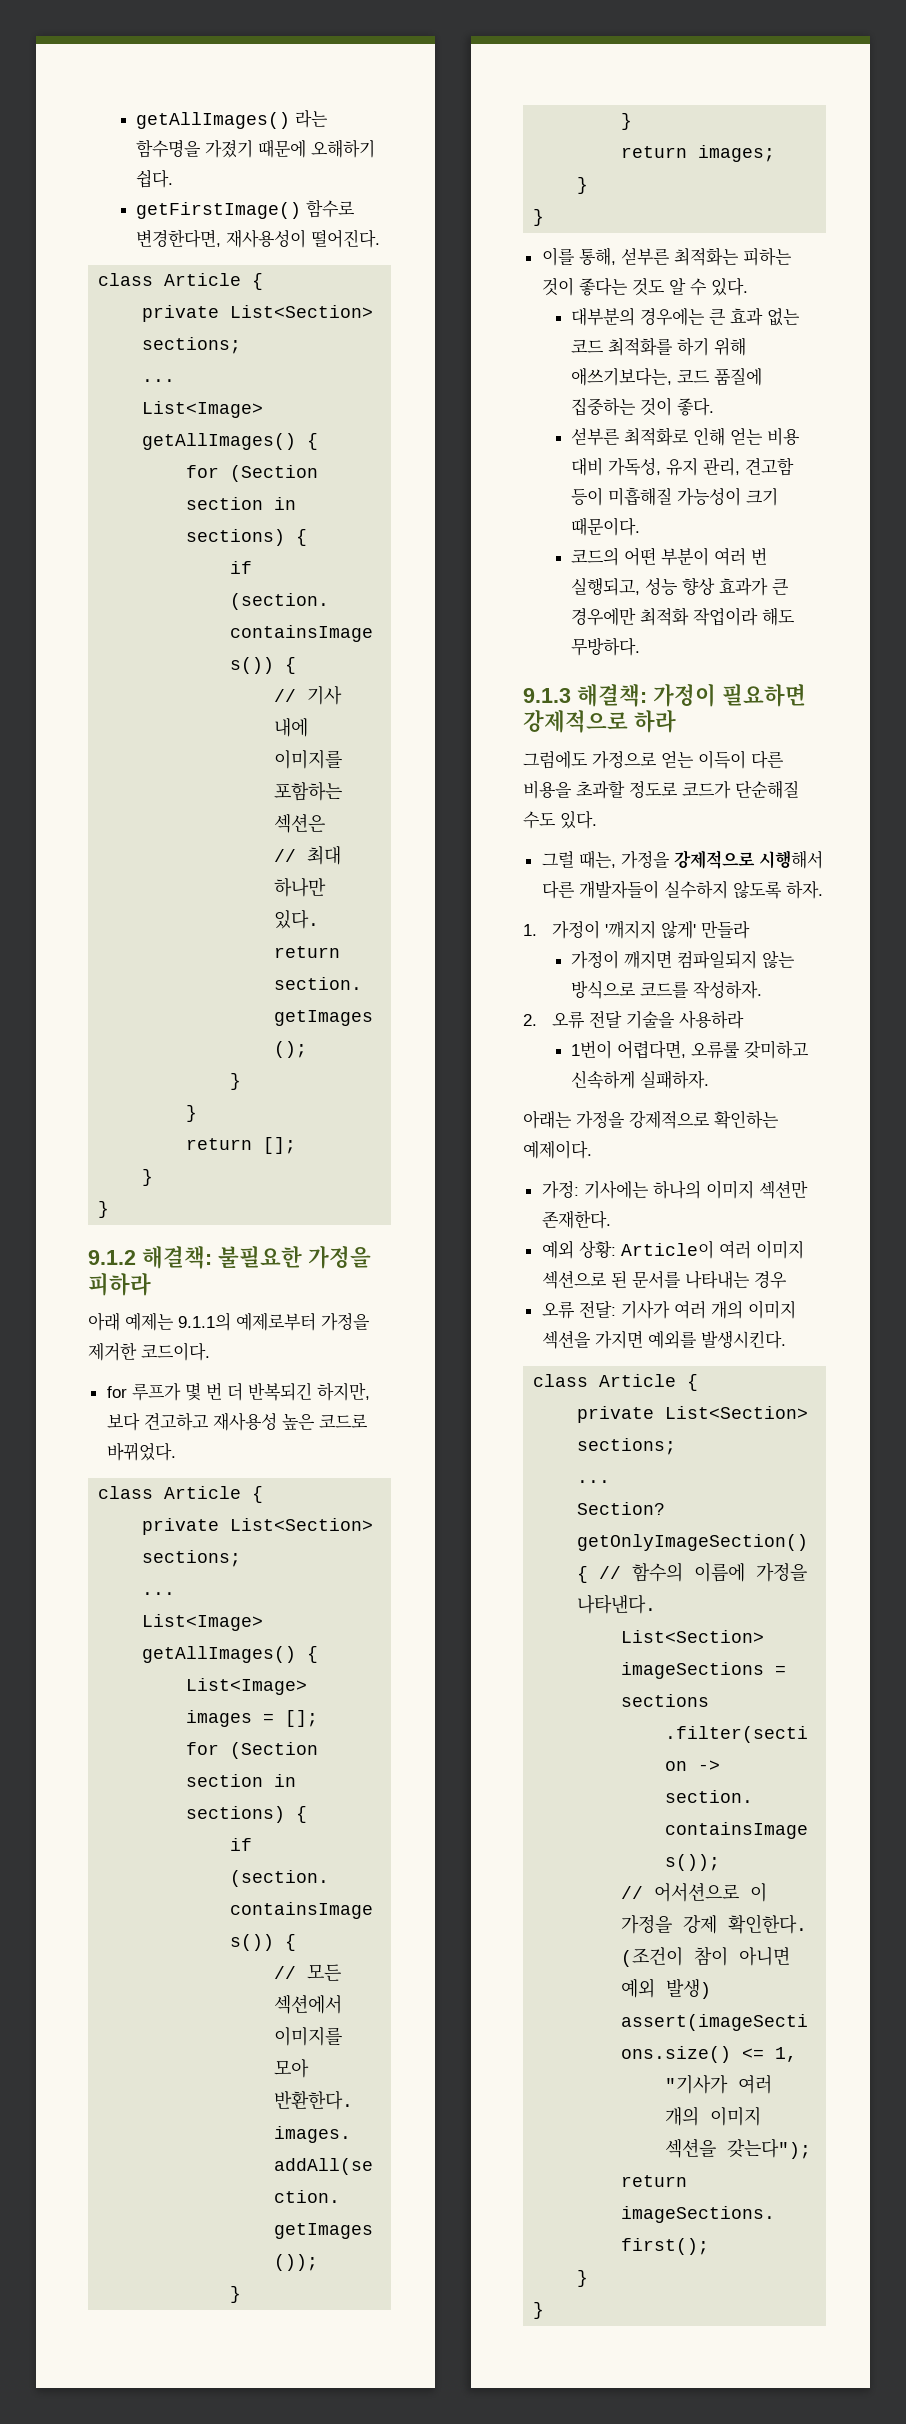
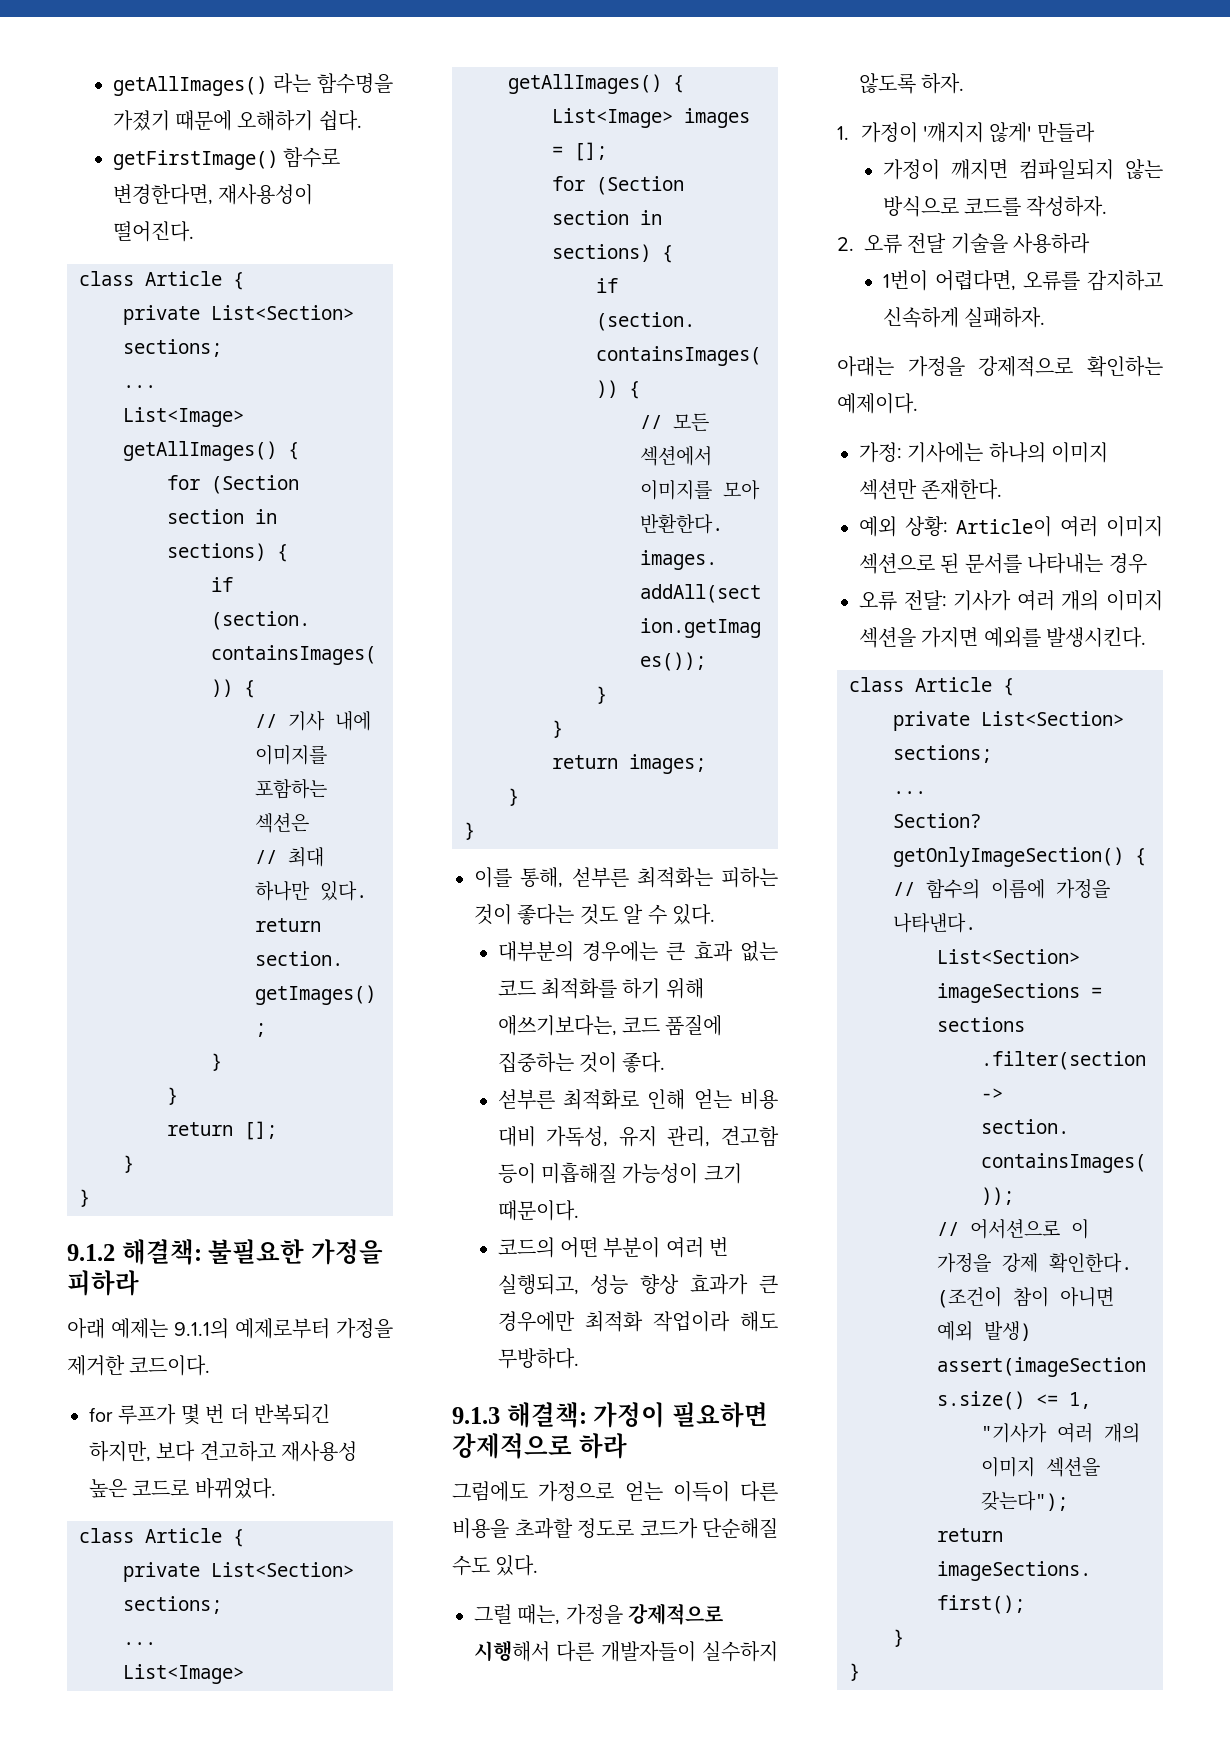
- 1번이 어렵다면, 오류룰 갖미하고 신속하게 실패하자.
+ 1번이 어렵다면, 오류를 감지하고 신속하게 실패하자.

